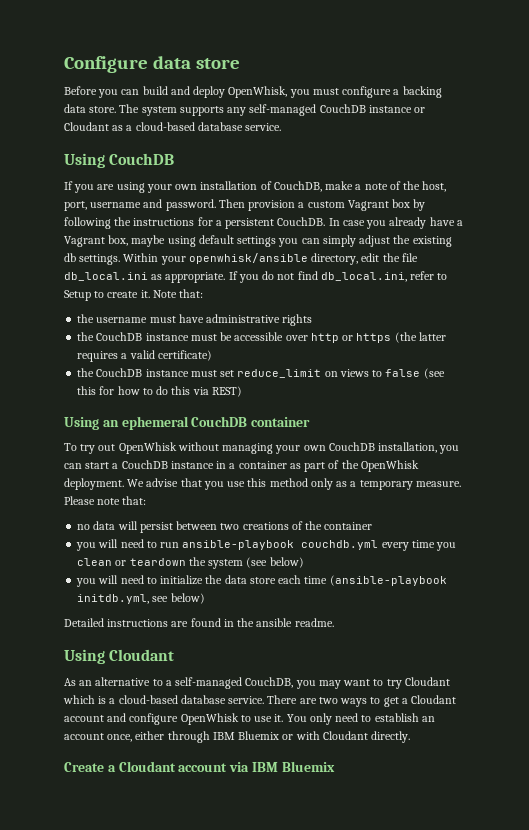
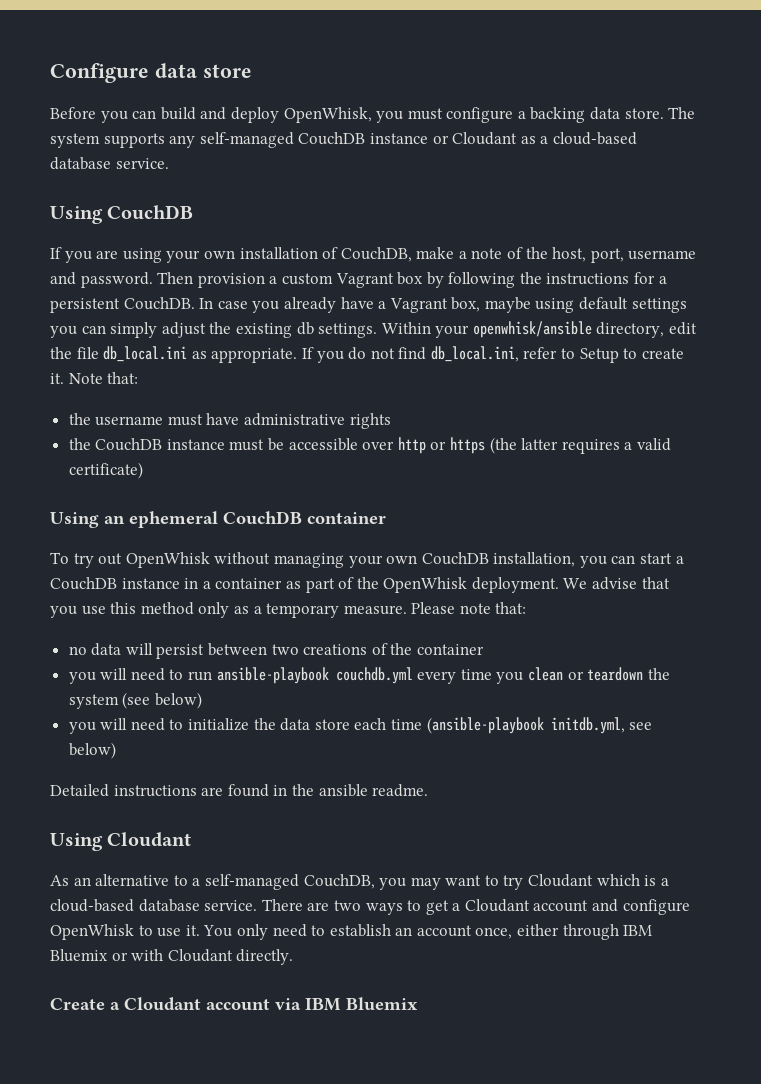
- the CouchDB instance must set reduce_limit on views to false (see this for how to do this via REST)

